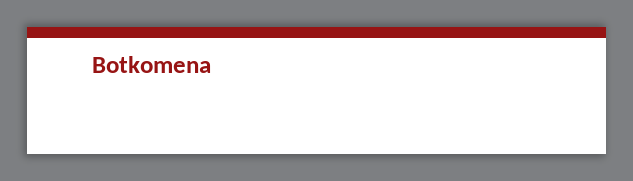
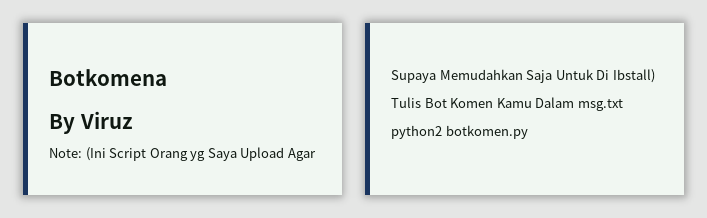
+ By Viruz
+ Note: (Ini Script Orang yg Saya Upload Agar Supaya Memudahkan Saja Untuk Di Ibstall)
+ Tulis Bot Komen Kamu Dalam msg.txt
+ python2 botkomen.py

